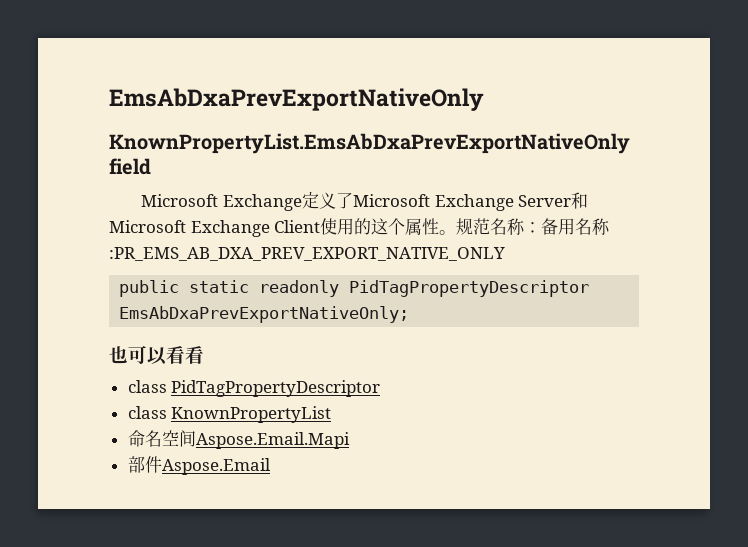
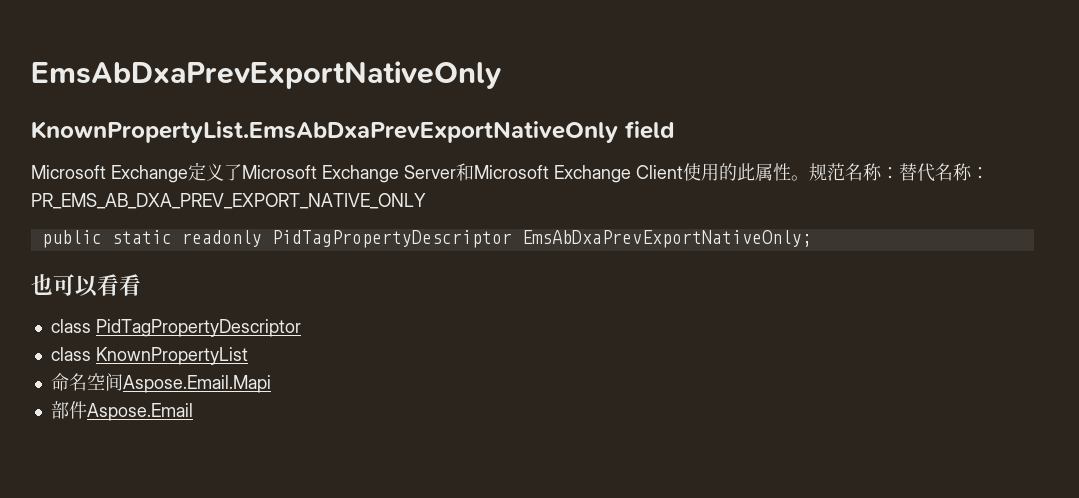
- Microsoft Exchange定义了Microsoft Exchange Server和Microsoft Exchange Client使用的这个属性。
+ Microsoft Exchange定义了Microsoft Exchange Server和Microsoft Exchange Client使用的此属性。
- 规范名称：备用名称:PR_EMS_AB_DXA_PREV_EXPORT_NATIVE_ONLY
+ 规范名称：替代名称：PR_EMS_AB_DXA_PREV_EXPORT_NATIVE_ONLY

